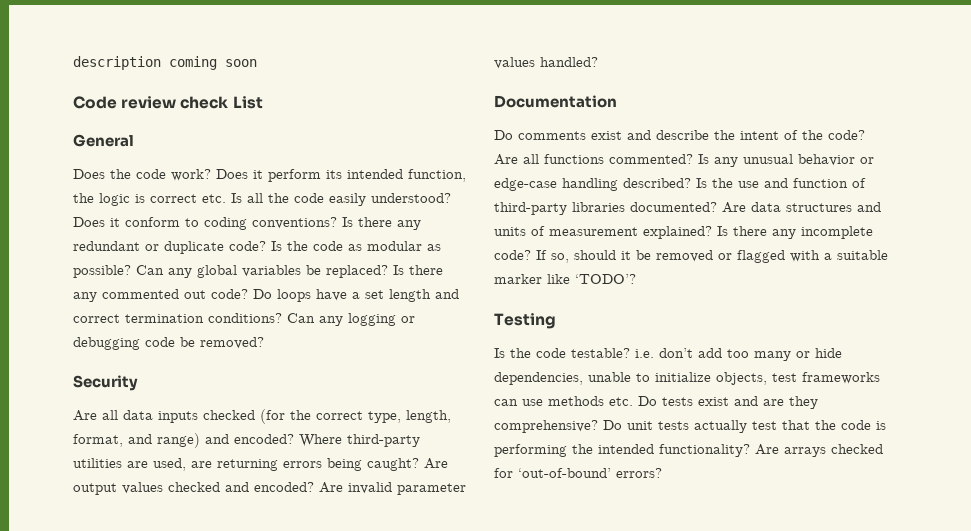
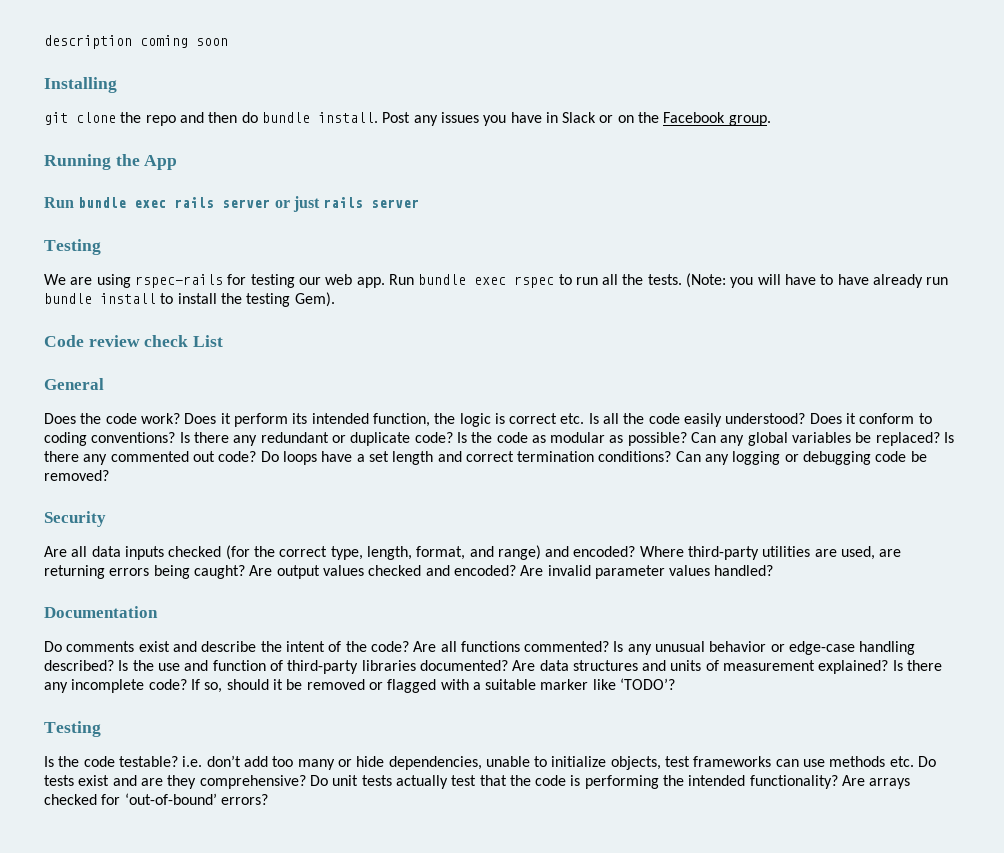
+ Installing
+ git clone the repo and then do bundle install. Post any issues you have in Slack or on the Facebook group.
+ Running the App
+ Run bundle exec rails server or just rails server
+ Testing
+ We are using rspec-rails for testing our web app. Run bundle exec rspec to run all the tests. (Note: you will have to have already run bundle install to install the testing Gem).

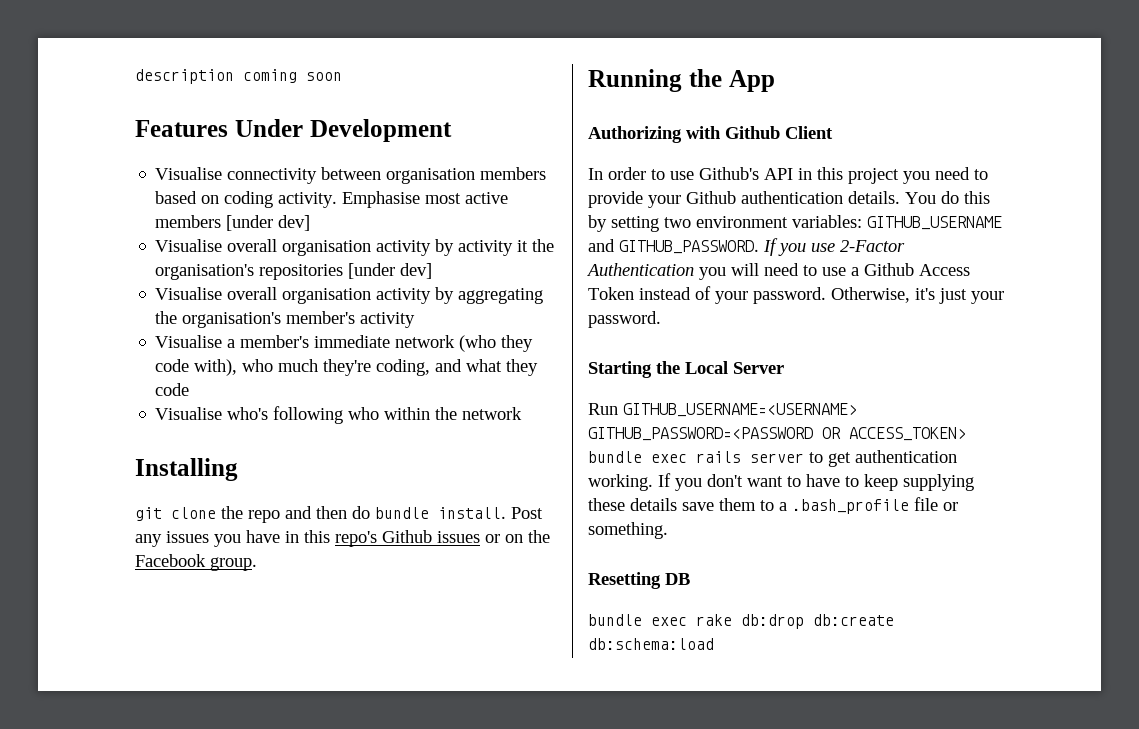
+ Features Under Development
+ Visualise connectivity between organisation members based on coding activity. Emphasise most active members [under dev]
+ Visualise overall organisation activity by activity it the organisation's repositories [under dev]
+ Visualise overall organisation activity by aggregating the organisation's member's activity
+ Visualise a member's immediate network (who they code with), who much they're coding, and what they code
+ Visualise who's following who within the network
- Post any issues you have in Slack or on the Facebook group.
+ Post any issues you have in this repo's Github issues or on the Facebook group.
- Run bundle exec rails server or just rails server
- Testing
- We are using rspec-rails for testing our web app. Run bundle exec rspec to run all the tests. (Note: you will have to have already run bundle install to install the testing Gem).
- Code review check List
- General
- Does the code work? Does it perform its intended function, the logic is correct etc. Is all the code easily understood? Does it conform to coding conventions? Is there any redundant or duplicate code? Is the code as modular as possible? Can any global variables be replaced? Is there any commented out code? Do loops have a set length and correct termination conditions? Can any logging or debugging code be removed?
- Security
- Are all data inputs checked (for the correct type, length, format, and range) and encoded? Where third-party utilities are used, are returning errors being caught? Are output values checked and encoded? Are invalid parameter values handled?
- Documentation
- Do comments exist and describe the intent of the code? Are all functions commented? Is any unusual behavior or edge-case handling described? Is the use and function of third-party libraries documented? Are data structures and units of measurement explained? Is there any incomplete code? If so, should it be removed or flagged with a suitable marker like ‘TODO’?
- Testing
- Is the code testable? i.e. don’t add too many or hide dependencies, unable to initialize objects, test frameworks can use methods etc. Do tests exist and are they comprehensive? Do unit tests actually test that the code is performing the intended functionality? Are arrays checked for ‘out-of-bound’ errors?
+ Authorizing with Github Client
+ In order to use Github's API in this project you need to provide your Github authentication details. You do this by setting two environment variables: GITHUB_USERNAME and GITHUB_PASSWORD. If you use 2-Factor Authentication you will need to use a Github Access Token instead of your password. Otherwise, it's just your password.
+ Starting the Local Server
+ Run GITHUB_USERNAME=<USERNAME> GITHUB_PASSWORD=<PASSWORD OR ACCESS_TOKEN> bundle exec rails server to get authentication working. If you don't want to have to keep supplying these details save them to a .bash_profile file or something.
+ Resetting DB
+ bundle exec rake db:drop db:create db:schema:load

